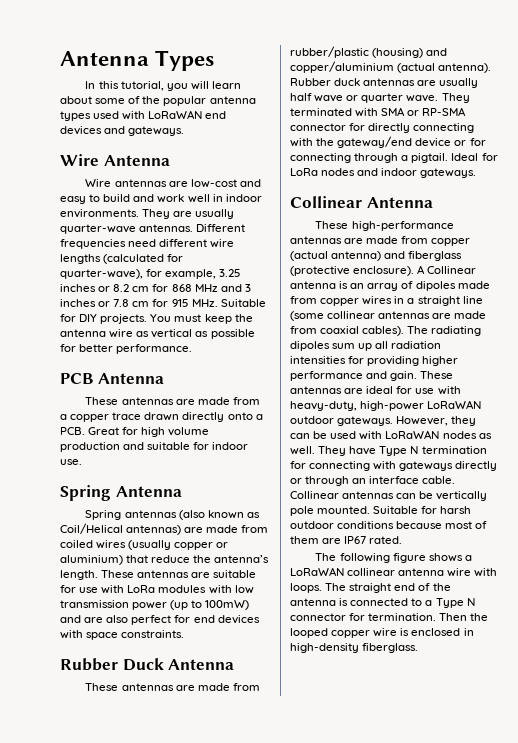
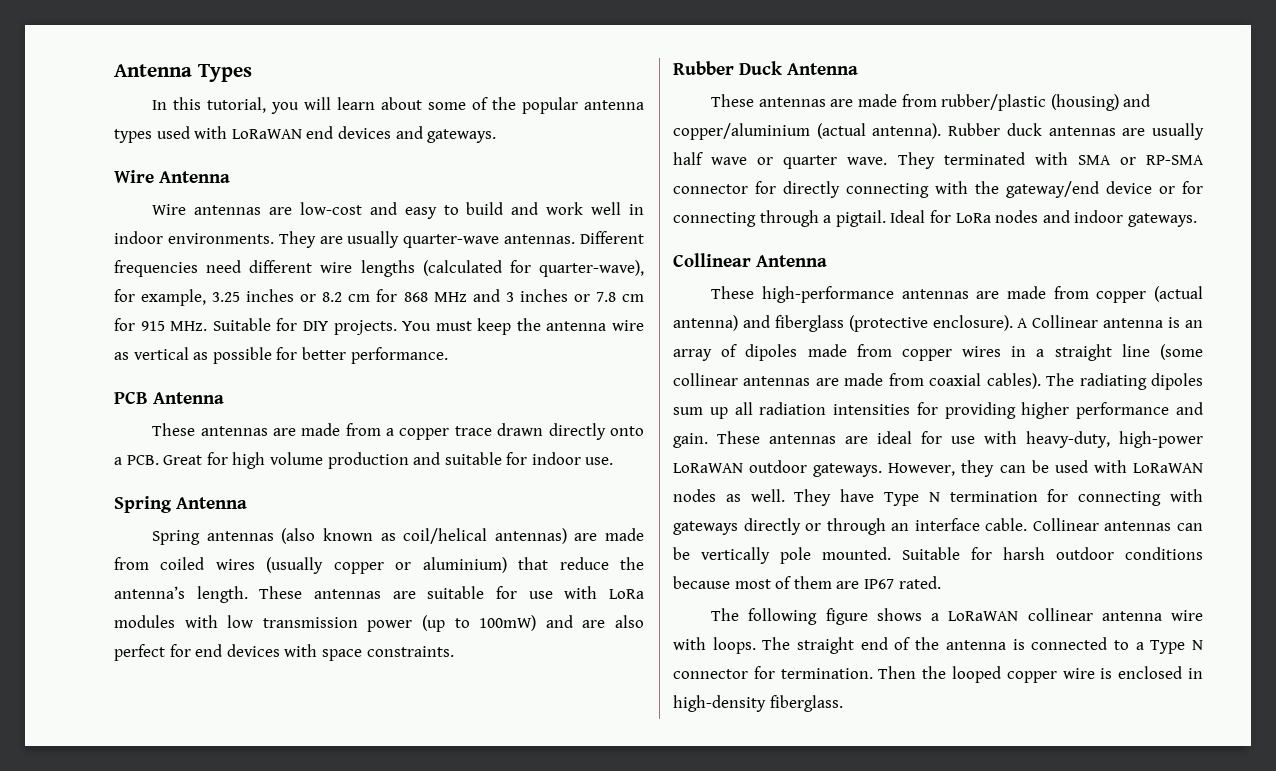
- Spring antennas (also known as Coil/Helical antennas) are made from coiled wires (usually copper or aluminium) that reduce the antenna’s length.
+ Spring antennas (also known as coil/helical antennas) are made from coiled wires (usually copper or aluminium) that reduce the antenna’s length.

